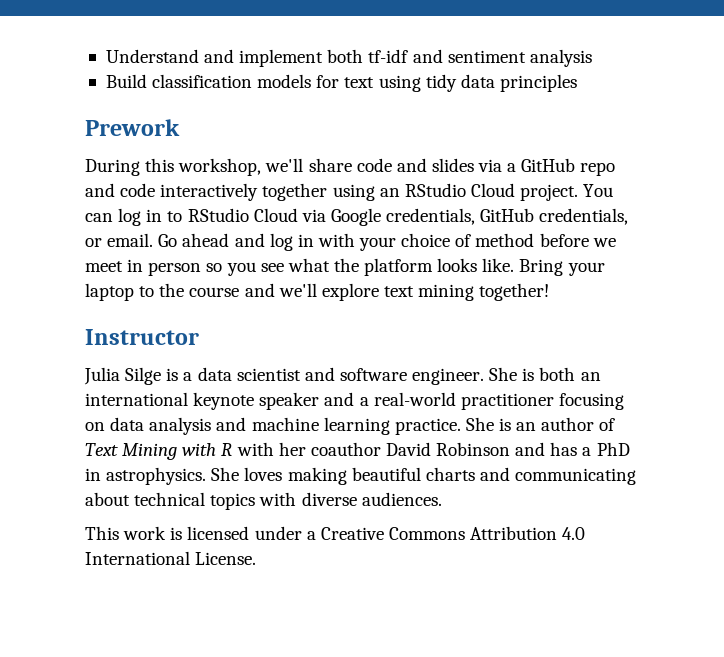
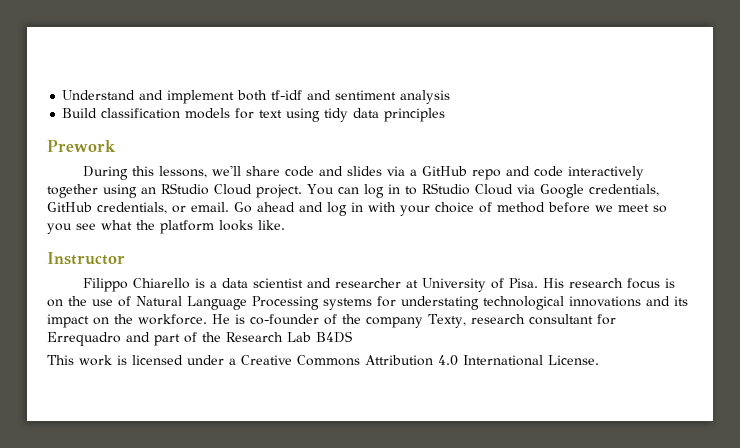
- During this workshop, we'll share code and slides via a GitHub repo and code interactively together using an RStudio Cloud project.
+ During this lessons, we'll share code and slides via a GitHub repo and code interactively together using an RStudio Cloud project.
- Go ahead and log in with your choice of method before we meet in person so you see what the platform looks like. Bring your laptop to the course and we'll explore text mining together!
+ Go ahead and log in with your choice of method before we meet so you see what the platform looks like.
- Julia Silge is a data scientist and software engineer. She is both an international keynote speaker and a real-world practitioner focusing on data analysis and machine learning practice. She is an author of Text Mining with R with her coauthor David Robinson and has a PhD in astrophysics. She loves making beautiful charts and communicating about technical topics with diverse audiences.
+ Filippo Chiarello is a data scientist and researcher at University of Pisa. His research focus is on the use of Natural Language Processing systems for understating technological innovations and its impact on the workforce. He is co-founder of the company Texty, research consultant for Errequadro and part of the Research Lab B4DS

